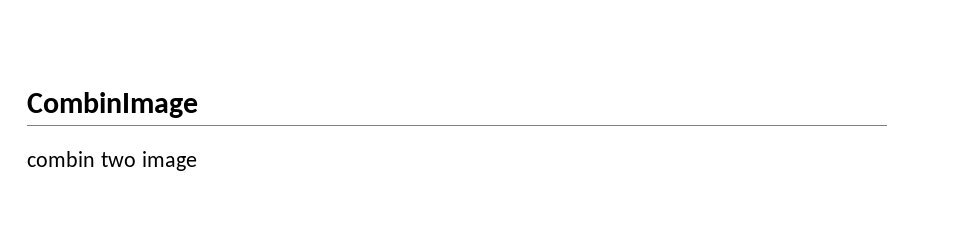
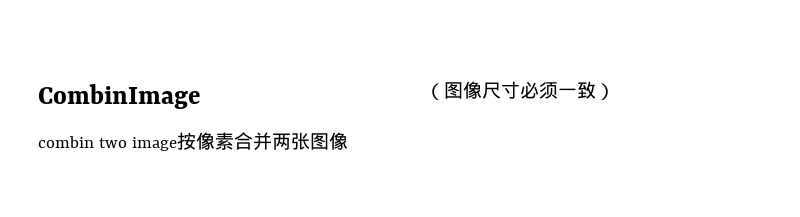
- combin two image
+ combin two image按像素合并两张图像（图像尺寸必须一致）

